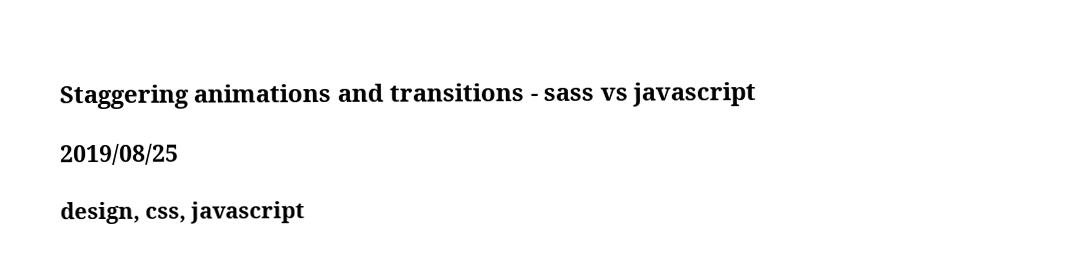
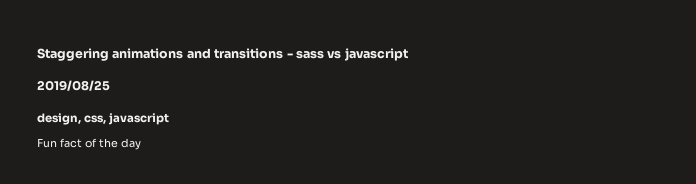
+ Fun fact of the day

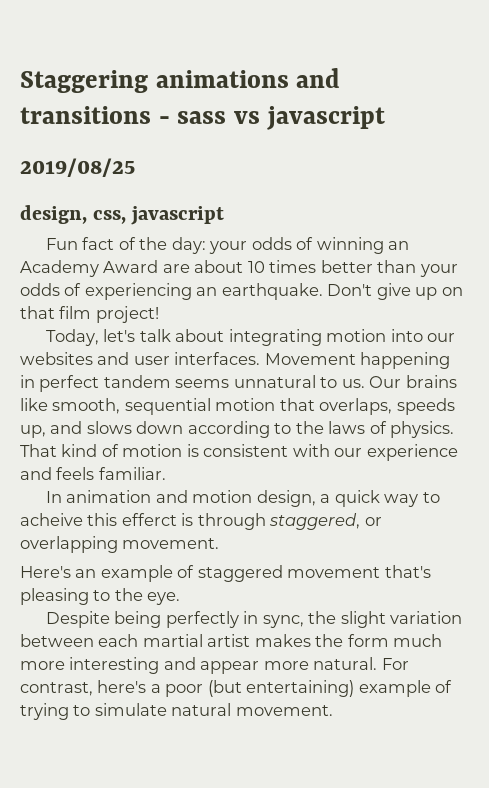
- Fun fact of the day
+ Fun fact of the day: your odds of winning an Academy Award are about 10 times better than your odds of experiencing an earthquake. Don't give up on that film project!
+ Today, let's talk about integrating motion into our websites and user interfaces. Movement happening in perfect tandem seems unnatural to us. Our brains like smooth, sequential motion that overlaps, speeds up, and slows down according to the laws of physics. That kind of motion is consistent with our experience and feels familiar.
+ In animation and motion design, a quick way to acheive this efferct is through staggered, or overlapping movement.
+ Here's an example of staggered movement that's pleasing to the eye.
+ Despite being perfectly in sync, the slight variation between each martial artist makes the form much more interesting and appear more natural. For contrast, here's a poor (but entertaining) example of trying to simulate natural movement.

